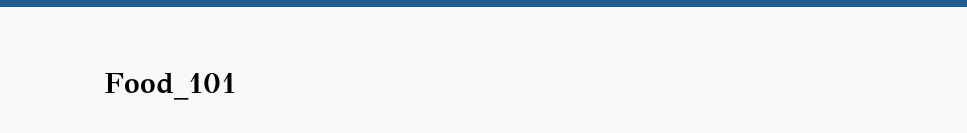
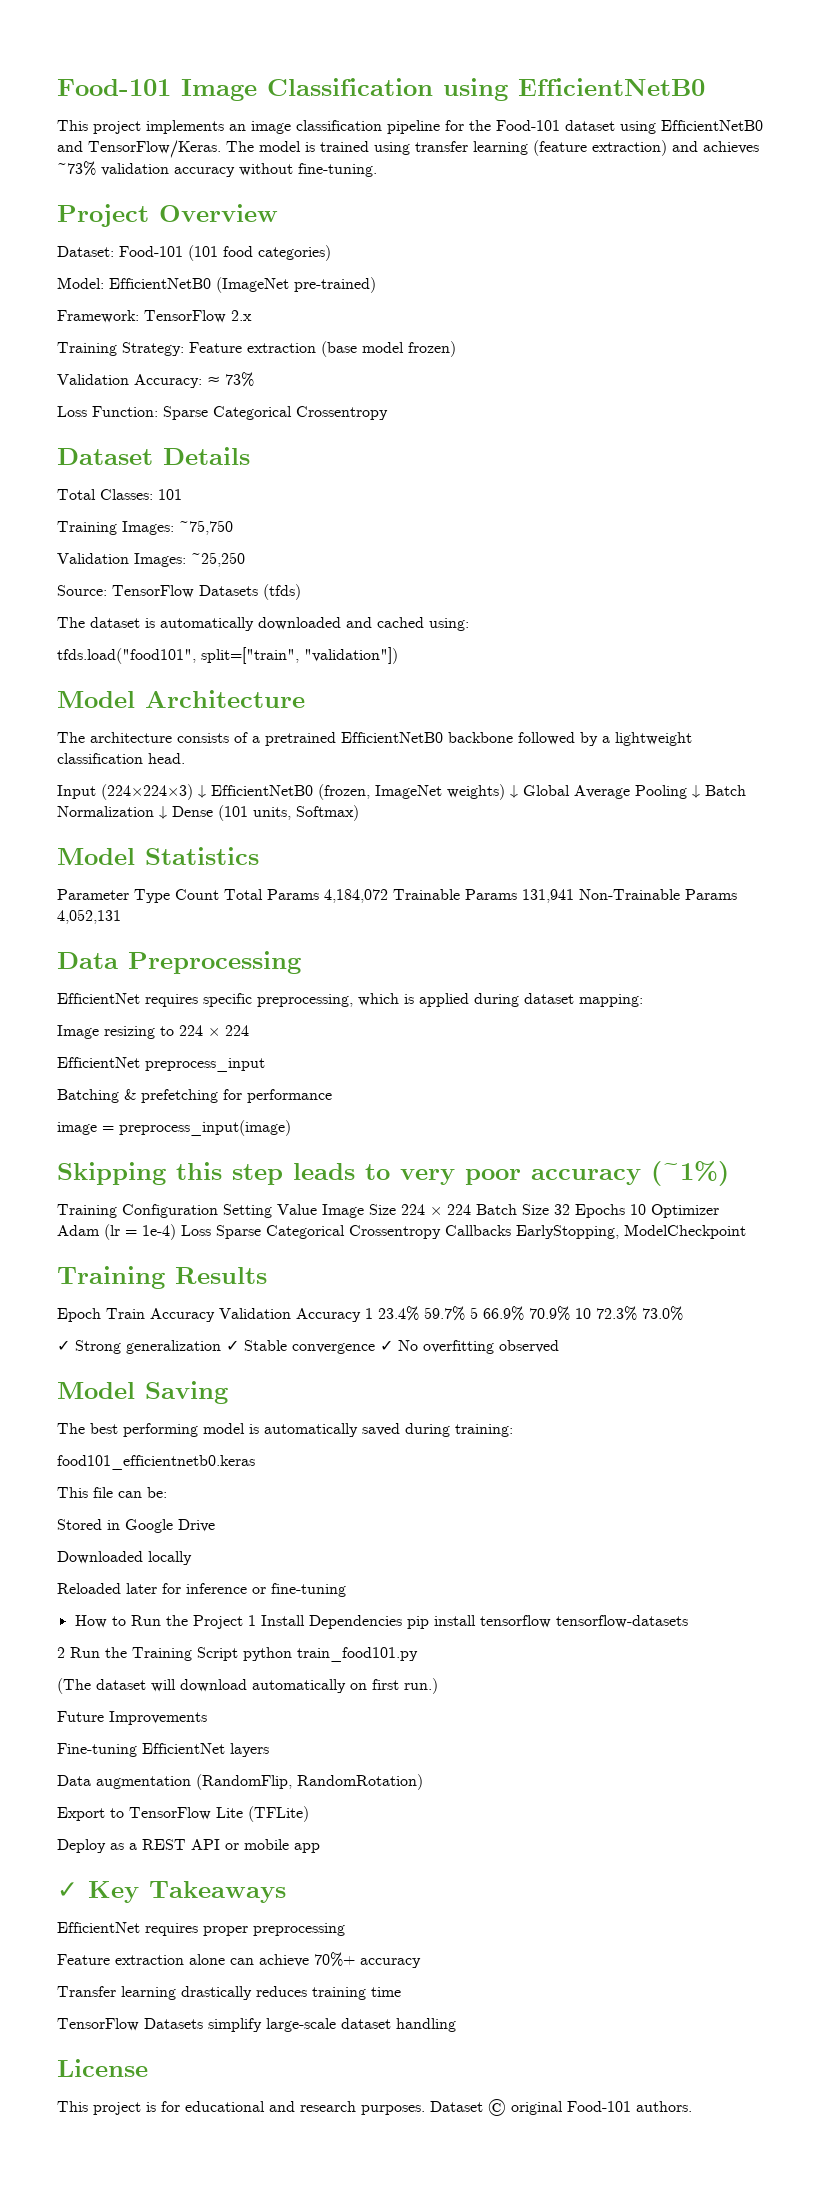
- Food_101
+ Food-101 Image Classification using EfficientNetB0
+ This project implements an image classification pipeline for the Food-101 dataset using EfficientNetB0 and TensorFlow/Keras. The model is trained using transfer learning (feature extraction) and achieves ~73% validation accuracy without fine-tuning.
+ Project Overview
+ Dataset: Food-101 (101 food categories)
+ Model: EfficientNetB0 (ImageNet pre-trained)
+ Framework: TensorFlow 2.x
+ Training Strategy: Feature extraction (base model frozen)
+ Validation Accuracy: ≈ 73%
+ Loss Function: Sparse Categorical Crossentropy
+ Dataset Details
+ Total Classes: 101
+ Training Images: ~75,750
+ Validation Images: ~25,250
+ Source: TensorFlow Datasets (tfds)
+ The dataset is automatically downloaded and cached using:
+ tfds.load("food101", split=["train", "validation"])
+ Model Architecture
+ The architecture consists of a pretrained EfficientNetB0 backbone followed by a lightweight classification head.
+ Input (224×224×3) ↓ EfficientNetB0 (frozen, ImageNet weights) ↓ Global Average Pooling ↓ Batch Normalization ↓ Dense (101 units, Softmax)
+ Model Statistics
+ Parameter Type Count Total Params 4,184,072 Trainable Params 131,941 Non-Trainable Params 4,052,131
+ Data Preprocessing
+ EfficientNet requires specific preprocessing, which is applied during dataset mapping:
+ Image resizing to 224 × 224
+ EfficientNet preprocess_input
+ Batching & prefetching for performance
+ image = preprocess_input(image)
+ Skipping this step leads to very poor accuracy (~1%)
+ Training Configuration Setting Value Image Size 224 × 224 Batch Size 32 Epochs 10 Optimizer Adam (lr = 1e-4) Loss Sparse Categorical Crossentropy Callbacks EarlyStopping, ModelCheckpoint
+ Training Results
+ Epoch Train Accuracy Validation Accuracy 1 23.4% 59.7% 5 66.9% 70.9% 10 72.3% 73.0%
+ ✓ Strong generalization ✓ Stable convergence ✓ No overfitting observed
+ Model Saving
+ The best performing model is automatically saved during training:
+ food101_efficientnetb0.keras
+ This file can be:
+ Stored in Google Drive
+ Downloaded locally
+ Reloaded later for inference or fine-tuning
+ How to Run the Project 1 Install Dependencies pip install tensorflow tensorflow-datasets
+ 2 Run the Training Script python train_food101.py
+ (The dataset will download automatically on first run.)
+ Future Improvements
+ Fine-tuning EfficientNet layers
+ Data augmentation (RandomFlip, RandomRotation)
+ Export to TensorFlow Lite (TFLite)
+ Deploy as a REST API or mobile app
+ ✓ Key Takeaways
+ EfficientNet requires proper preprocessing
+ Feature extraction alone can achieve 70%+ accuracy
+ Transfer learning drastically reduces training time
+ TensorFlow Datasets simplify large-scale dataset handling
+ License
+ This project is for educational and research purposes. Dataset © original Food-101 authors.

